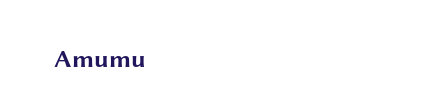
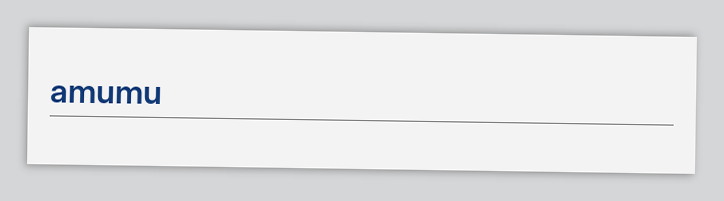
- Amumu
+ amumu

